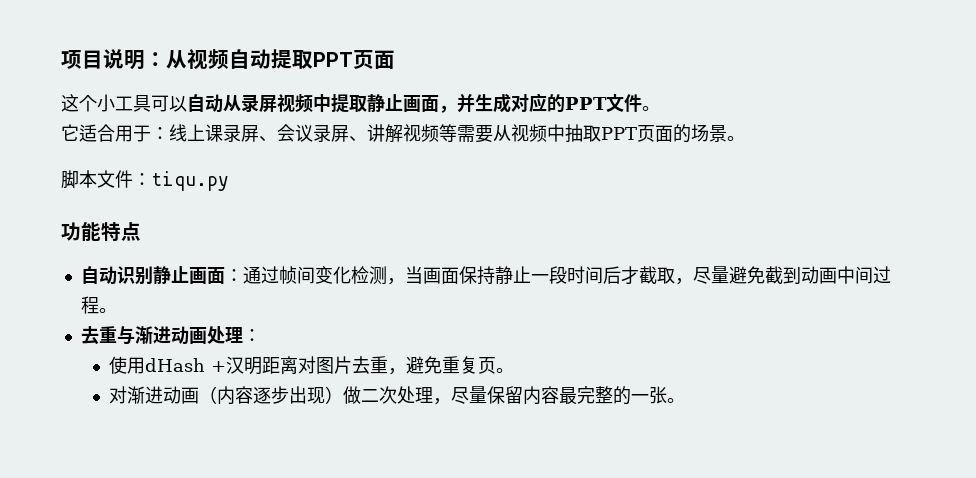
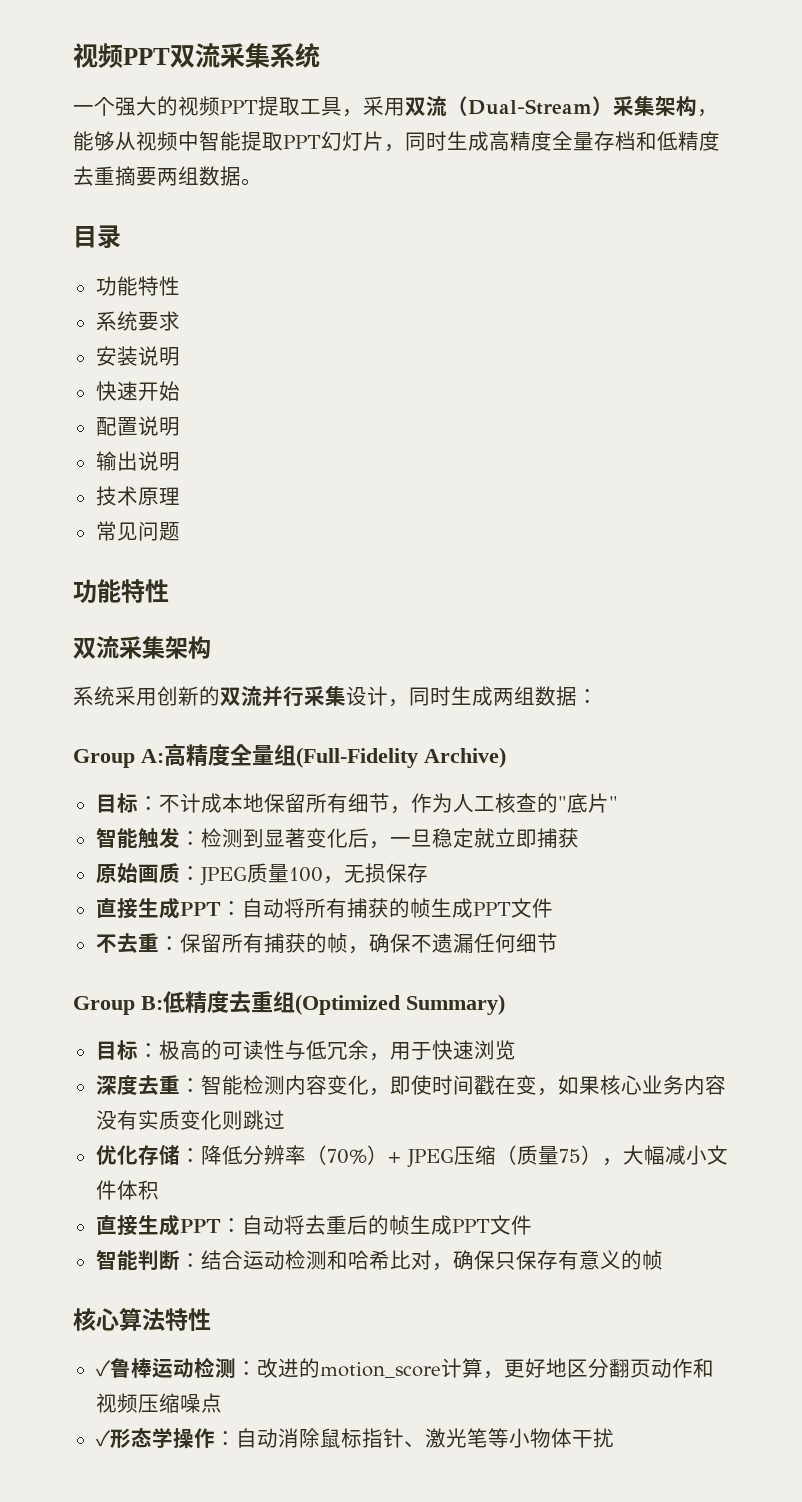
- 项目说明：从视频自动提取PPT页面
- 这个小工具可以自动从录屏视频中提取静止画面，并生成对应的PPT文件。
- 它适合用于：线上课录屏、会议录屏、讲解视频等需要从视频中抽取PPT页面的场景。
- 脚本文件：tiqu.py
- 功能特点
- 自动识别静止画面：通过帧间变化检测，当画面保持静止一段时间后才截取，尽量避免截到动画中间过程。
- 去重与渐进动画处理：
- 使用dHash +汉明距离对图片去重，避免重复页。
- 对渐进动画（内容逐步出现）做二次处理，尽量保留内容最完整的一张。
+ 视频PPT双流采集系统
+ 一个强大的视频PPT提取工具，采用双流（Dual-Stream）采集架构，能够从视频中智能提取PPT幻灯片，同时生成高精度全量存档和低精度去重摘要两组数据。
+ 目录
+ 功能特性
+ 系统要求
+ 安装说明
+ 快速开始
+ 配置说明
+ 输出说明
+ 技术原理
+ 常见问题
+ 功能特性
+ 双流采集架构
+ 系统采用创新的双流并行采集设计，同时生成两组数据：
+ Group A:高精度全量组(Full-Fidelity Archive)
+ 目标：不计成本地保留所有细节，作为人工核查的"底片"
+ 智能触发：检测到显著变化后，一旦稳定就立即捕获
+ 原始画质：JPEG质量100，无损保存
+ 直接生成PPT：自动将所有捕获的帧生成PPT文件
+ 不去重：保留所有捕获的帧，确保不遗漏任何细节
+ Group B:低精度去重组(Optimized Summary)
+ 目标：极高的可读性与低冗余，用于快速浏览
+ 深度去重：智能检测内容变化，即使时间戳在变，如果核心业务内容没有实质变化则跳过
+ 优化存储：降低分辨率（70%）+ JPEG压缩（质量75），大幅减小文件体积
+ 直接生成PPT：自动将去重后的帧生成PPT文件
+ 智能判断：结合运动检测和哈希比对，确保只保存有意义的帧
+ 核心算法特性
+ ✓鲁棒运动检测：改进的motion_score计算，更好地区分翻页动作和视频压缩噪点
+ ✓形态学操作：自动消除鼠标指针、激光笔等小物体干扰

